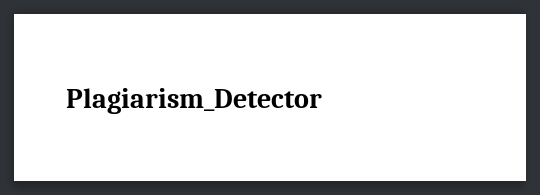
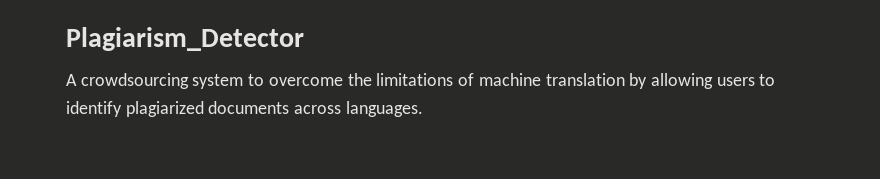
+ A crowdsourcing system to overcome the limitations of machine translation by allowing users to identify plagiarized documents across languages.

